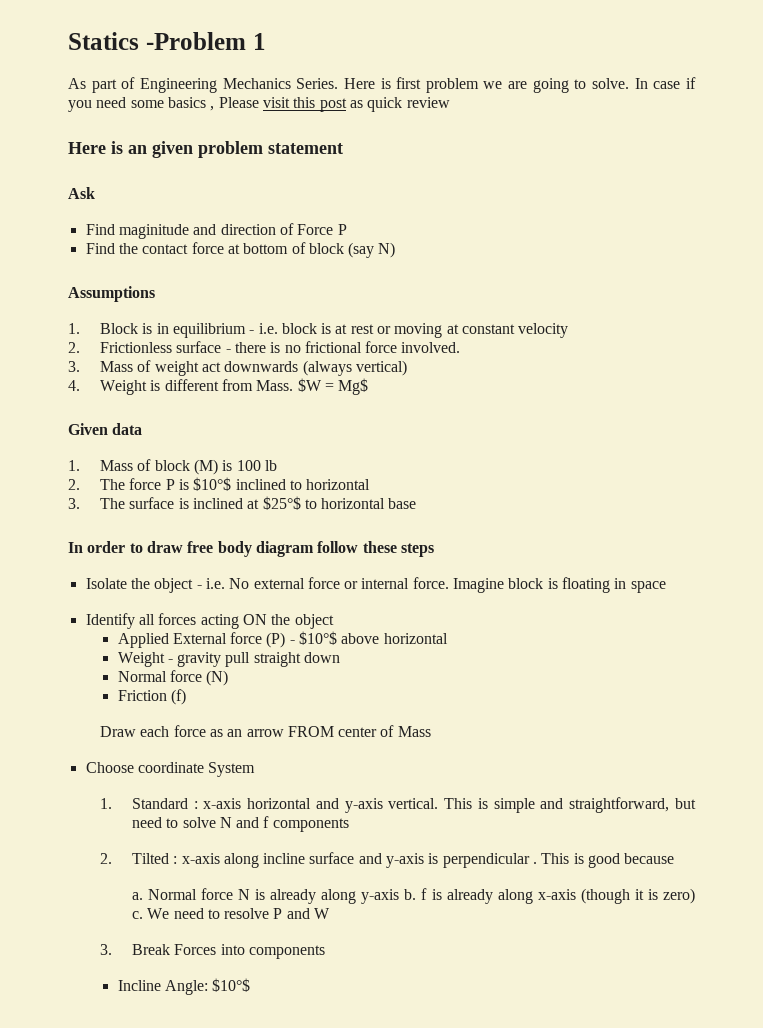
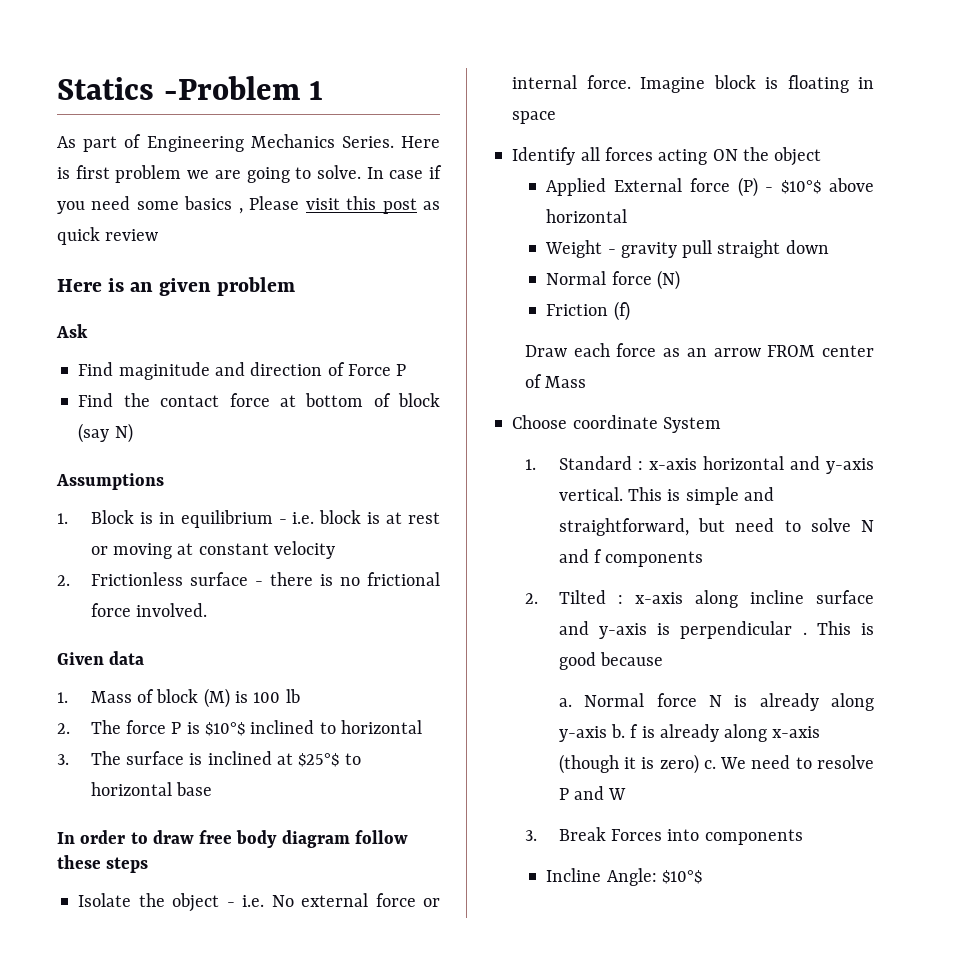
- Here is an given problem statement
+ Here is an given problem
- 3. Mass of weight act downwards (always vertical)
- 4. Weight is different from Mass. $W = Mg$

